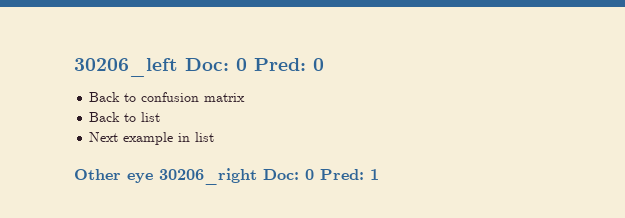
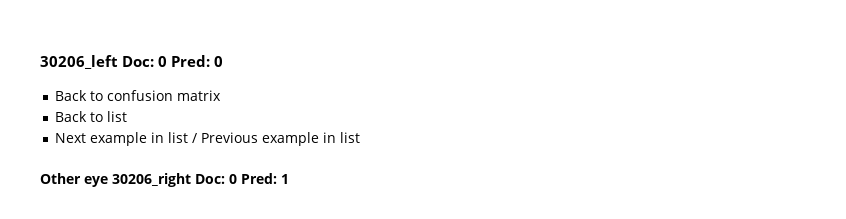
- Next example in list
+ Next example in list / Previous example in list

